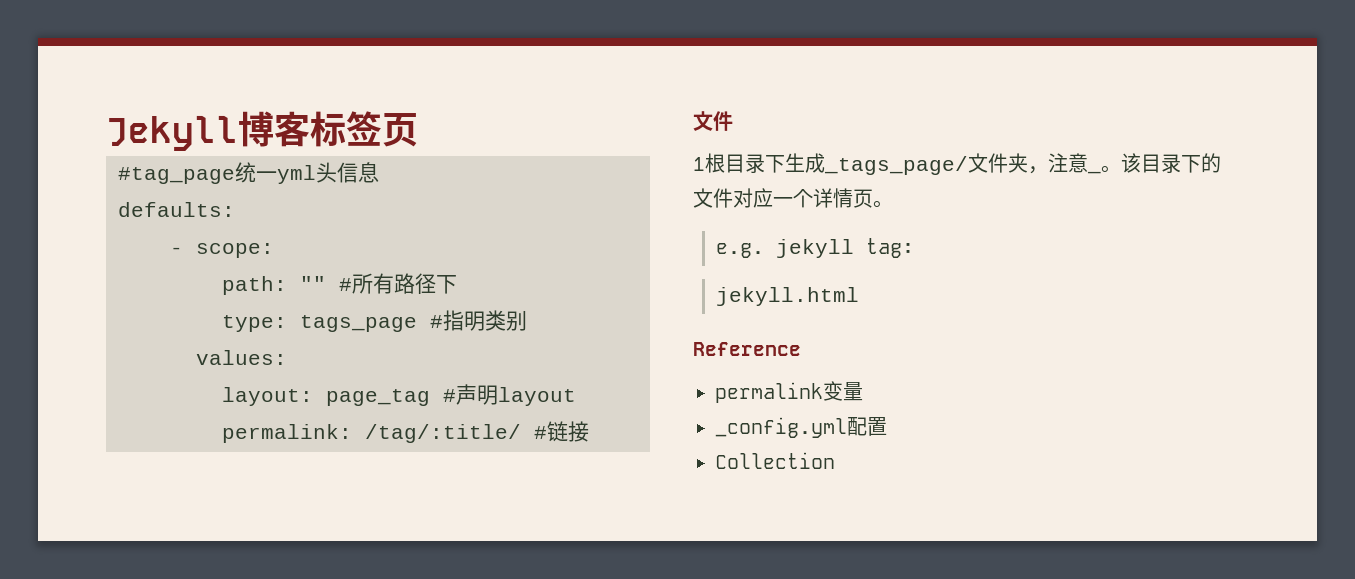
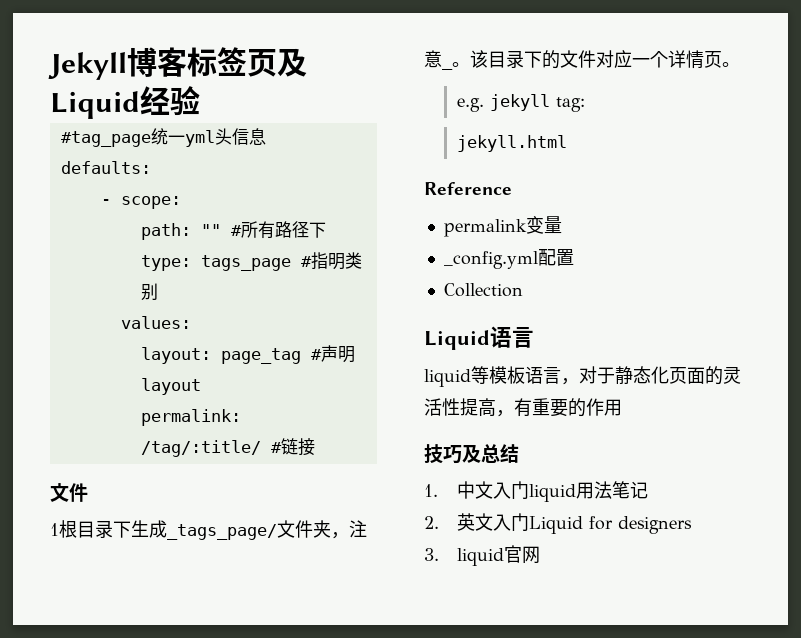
- Jekyll博客标签页
+ Jekyll博客标签页及Liquid经验
+ Liquid语言
+ liquid等模板语言，对于静态化页面的灵活性提高，有重要的作用
+ 技巧及总结
+ 1.中文入门liquid用法笔记
+ 2.英文入门Liquid for designers
+ 3. liquid官网

